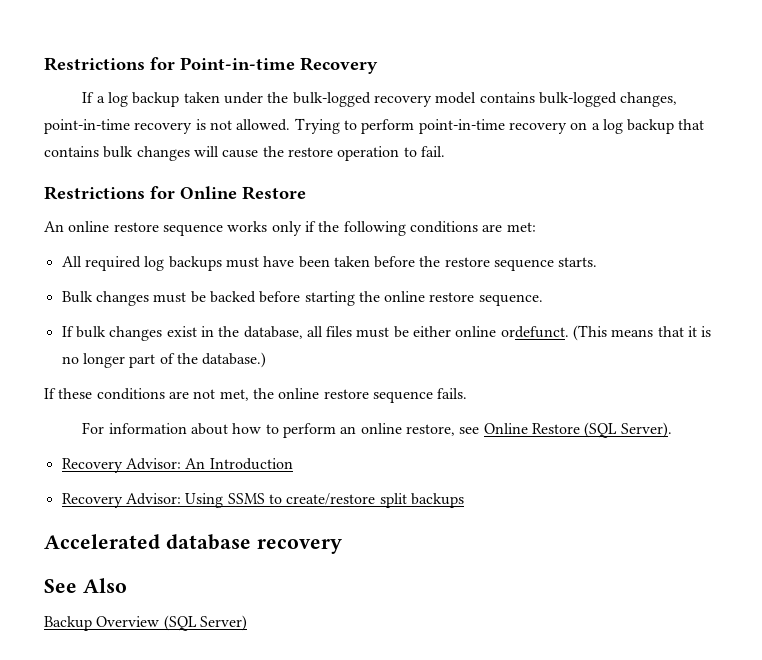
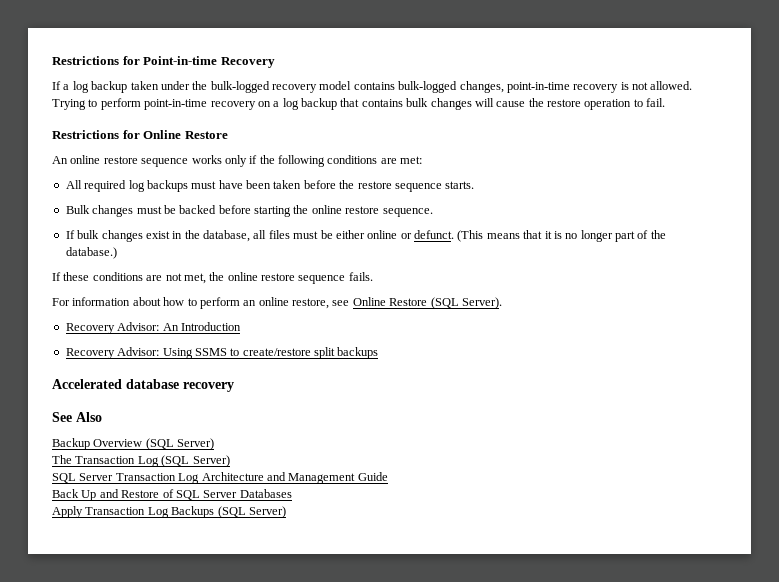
- If bulk changes exist in the database, all files must be either online ordefunct.
+ If bulk changes exist in the database, all files must be either online or defunct.
+ The Transaction Log (SQL Server)
+ SQL Server Transaction Log Architecture and Management Guide
+ Back Up and Restore of SQL Server Databases
+ Apply Transaction Log Backups (SQL Server)

